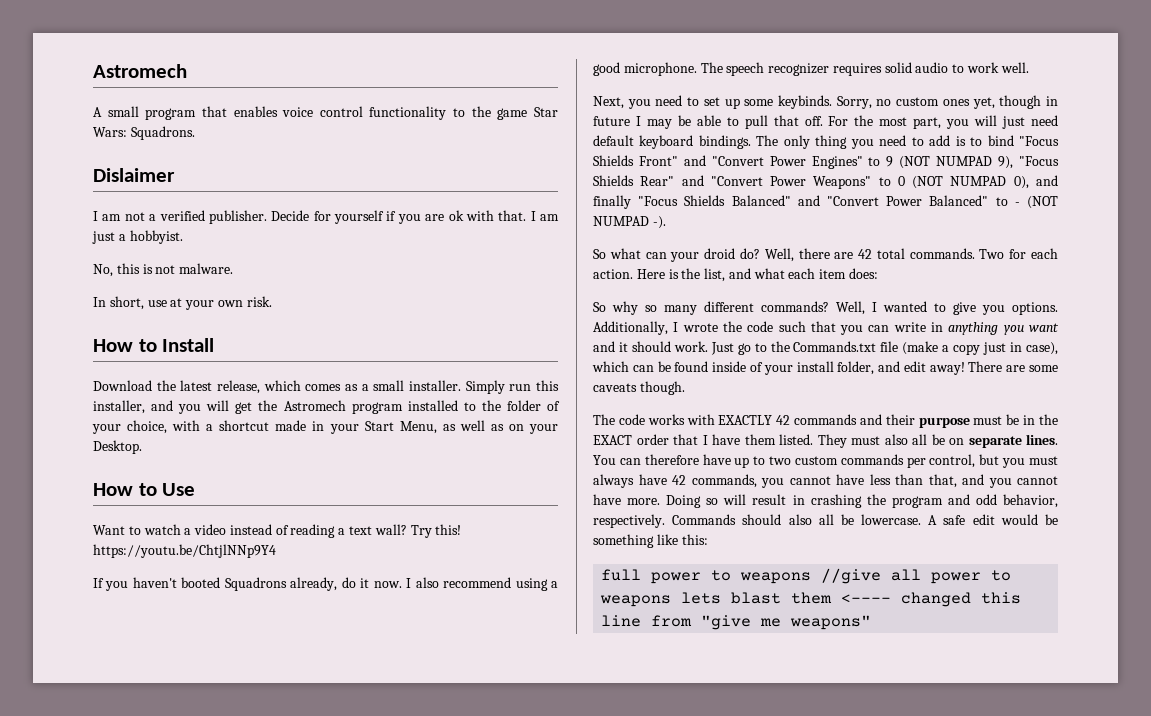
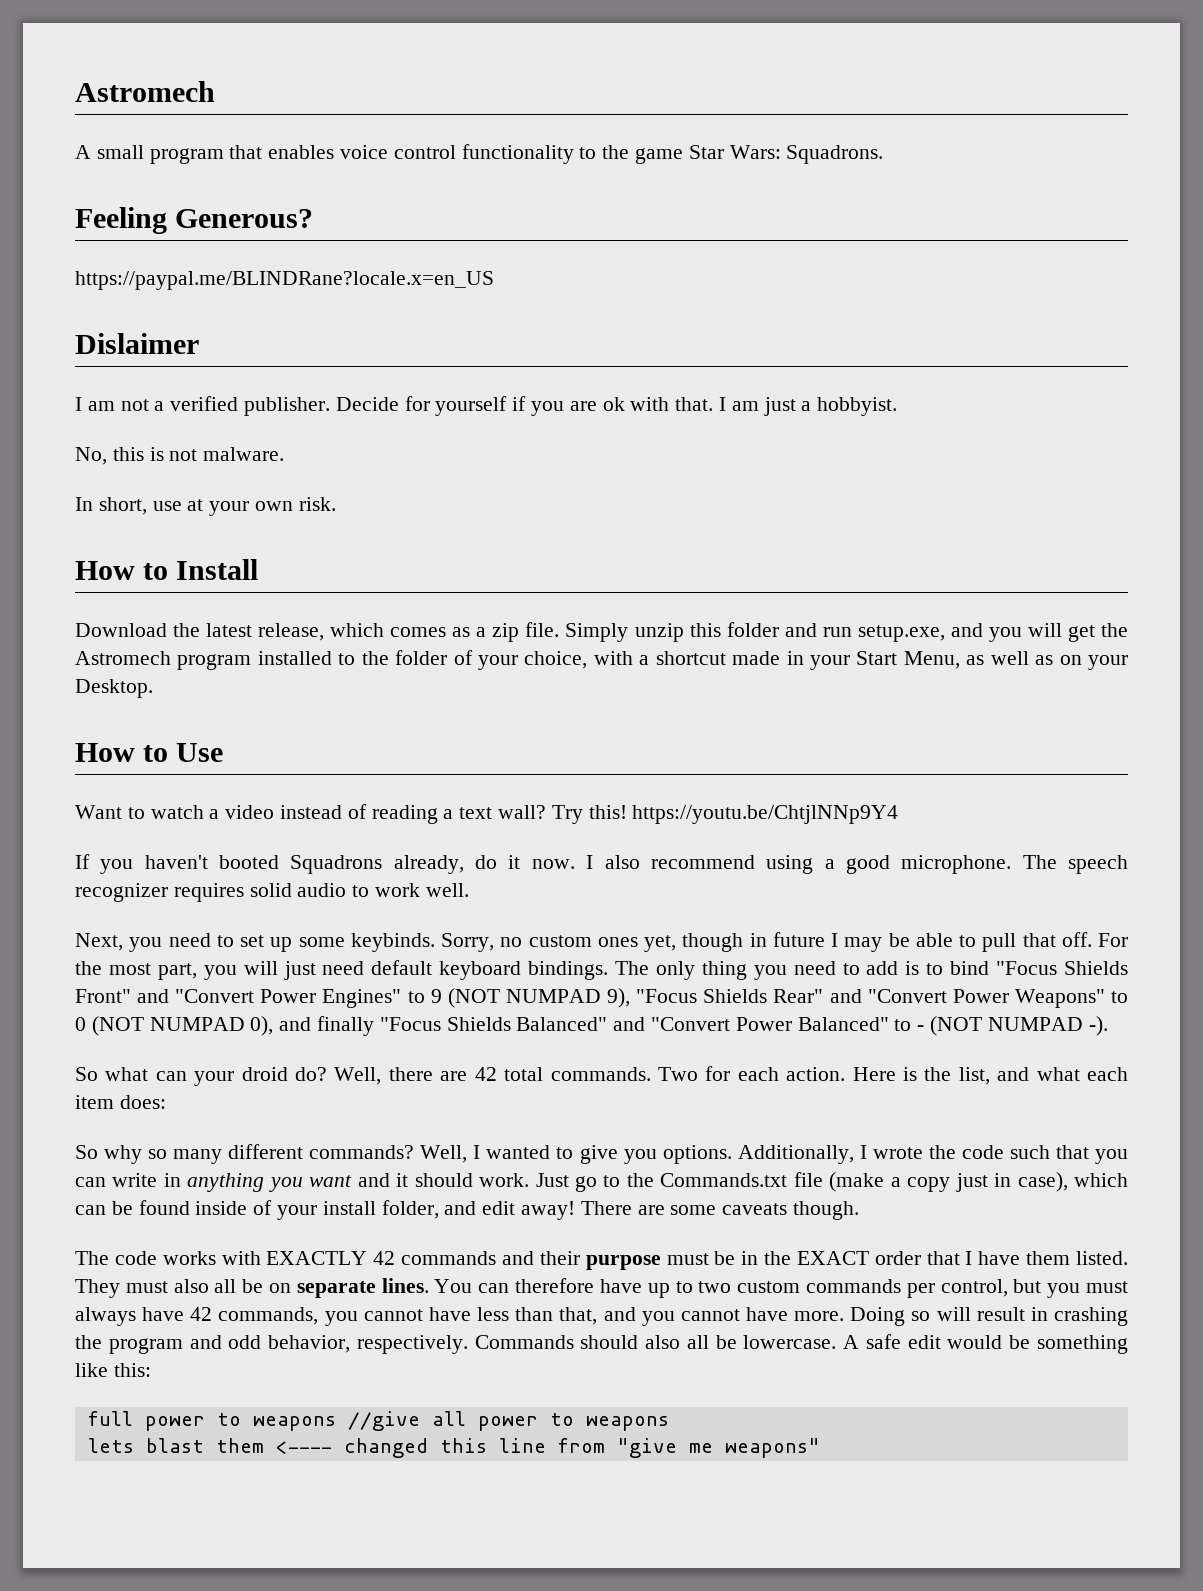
+ Feeling Generous?
+ https://paypal.me/BLINDRane?locale.x=en_US
- Download the latest release, which comes as a small installer. Simply run this installer, and you will get the Astromech program installed to the folder of your choice, with a shortcut made in your Start Menu, as well as on your Desktop.
+ Download the latest release, which comes as a zip file. Simply unzip this folder and run setup.exe, and you will get the Astromech program installed to the folder of your choice, with a shortcut made in your Start Menu, as well as on your Desktop.
- full power to weapons //give all power to weapons lets blast them <---- changed this line from "give me weapons"
+ full power to weapons //give all power to weapons
+ lets blast them <---- changed this line from "give me weapons"

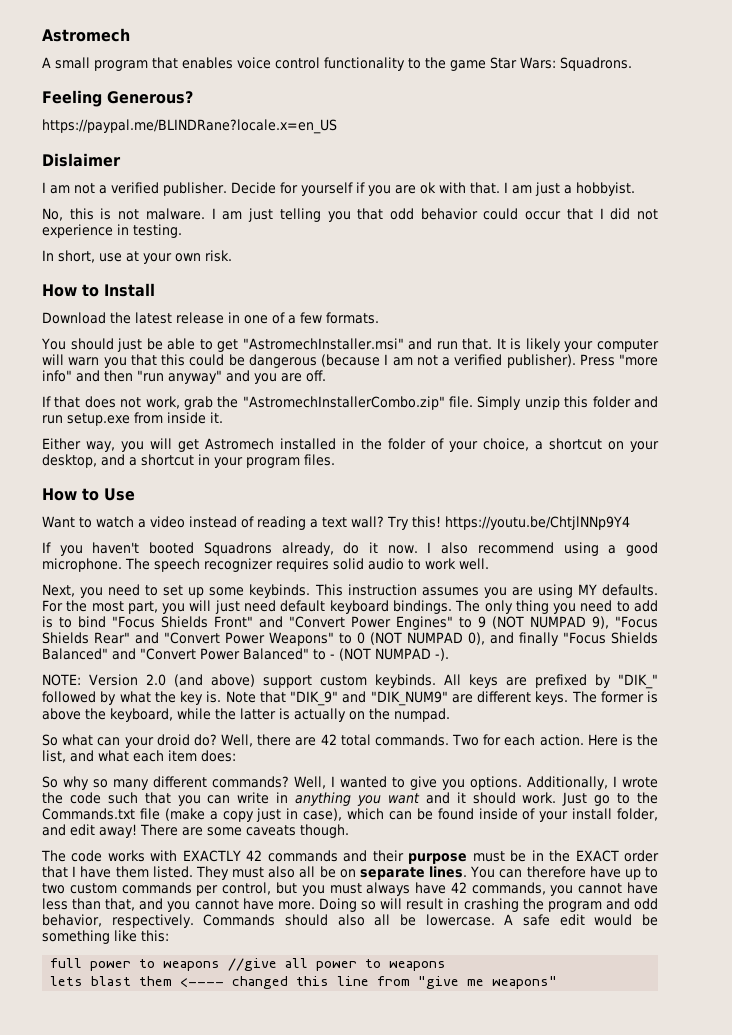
+ I am just telling you that odd behavior could occur that I did not experience in testing.
- Download the latest release, which comes as a zip file.
+ Download the latest release in one of a few formats.
+ You should just be able to get "AstromechInstaller.msi" and run that. It is likely your computer will warn you that this could be dangerous (because I am not a verified publisher). Press "more info" and then "run anyway" and you are off.
+ If that does not work, grab the "AstromechInstallerCombo.zip" file.
- Simply unzip this folder and run setup.exe, and you will get the Astromech program installed to the folder of your choice, with a shortcut made in your Start Menu, as well as on your Desktop.
+ Simply unzip this folder and run setup.exe from inside it.
+ Either way, you will get Astromech installed in the folder of your choice, a shortcut on your desktop, and a shortcut in your program files.
- Sorry, no custom ones yet, though in future I may be able to pull that off.
+ This instruction assumes you are using MY defaults.
+ NOTE: Version 2.0 (and above) support custom keybinds. All keys are prefixed by "DIK_" followed by what the key is. Note that "DIK_9" and "DIK_NUM9" are different keys. The former is above the keyboard, while the latter is actually on the numpad.

